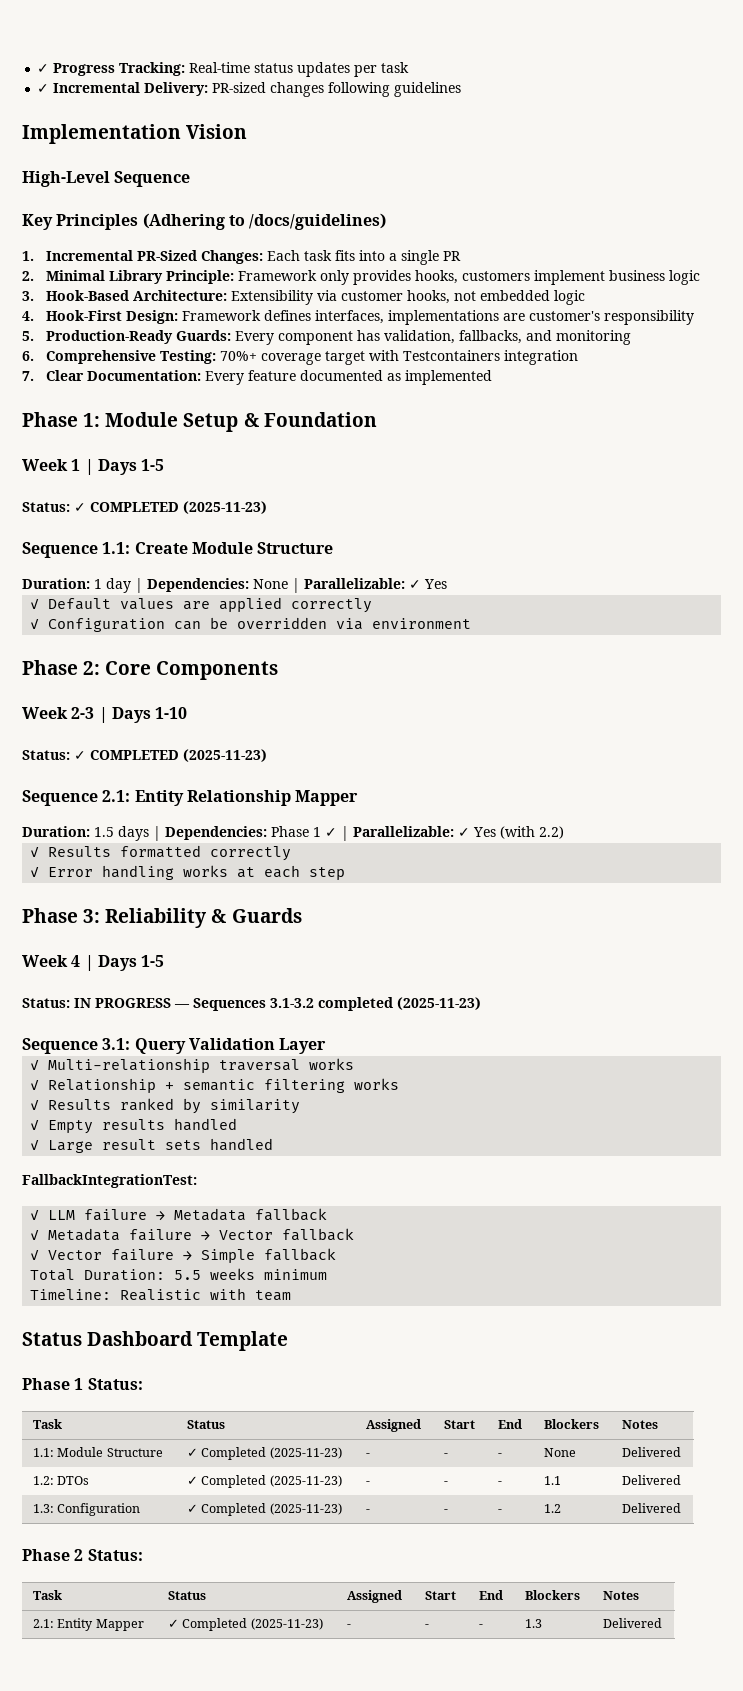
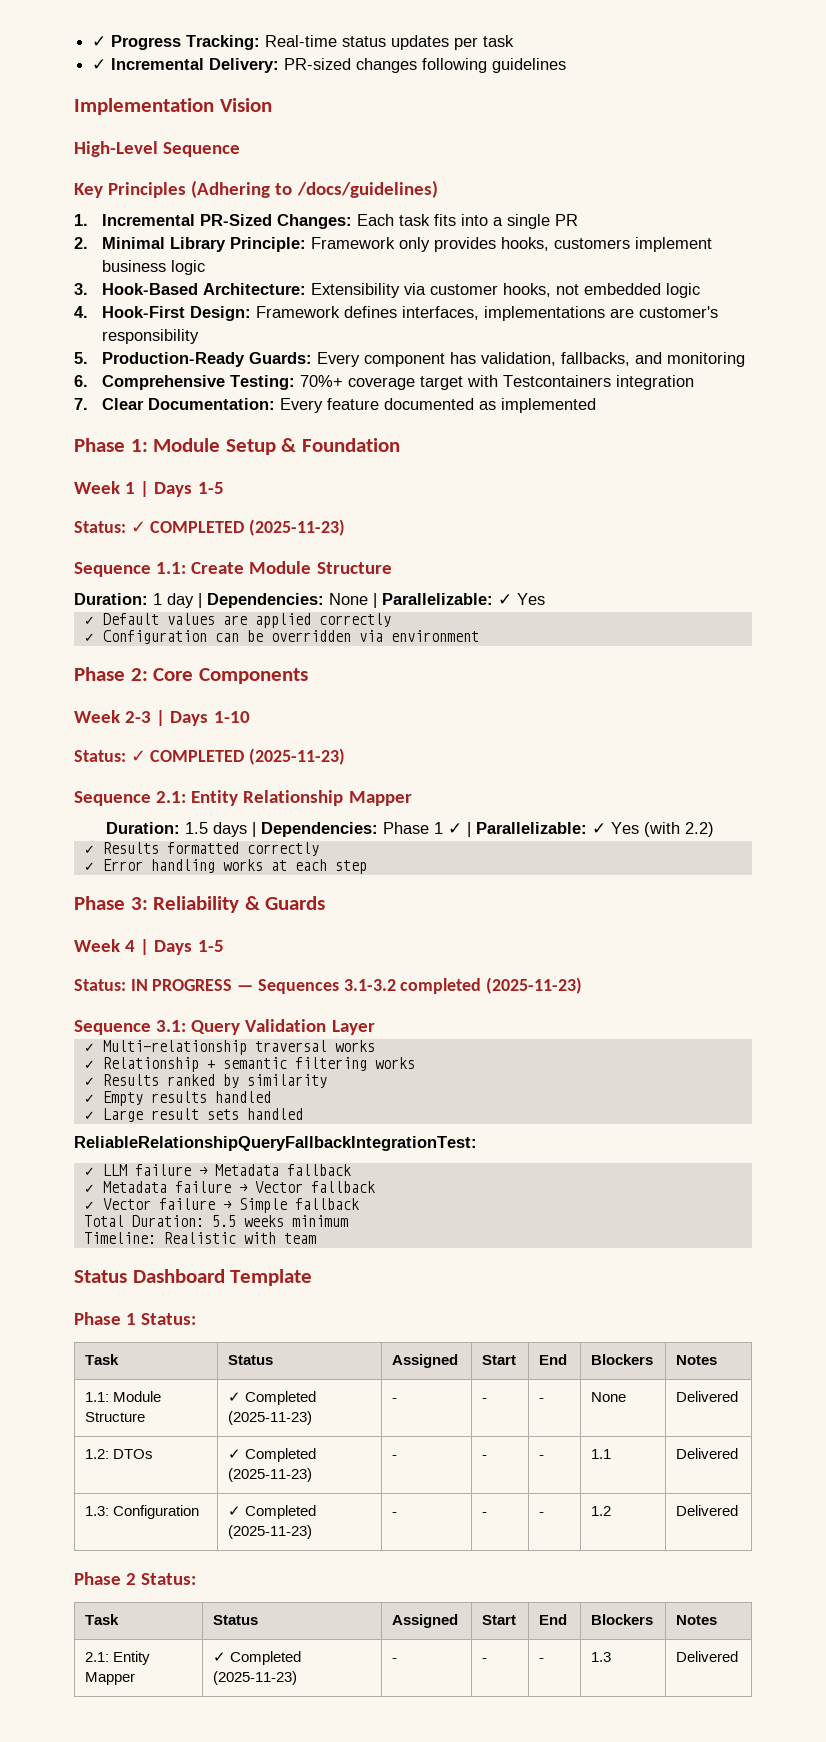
- FallbackIntegrationTest:
+ ReliableRelationshipQueryFallbackIntegrationTest:

